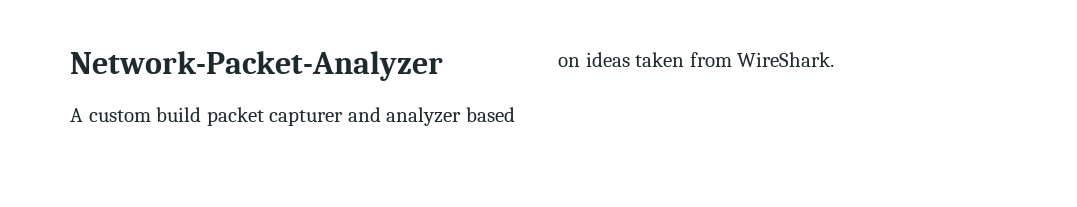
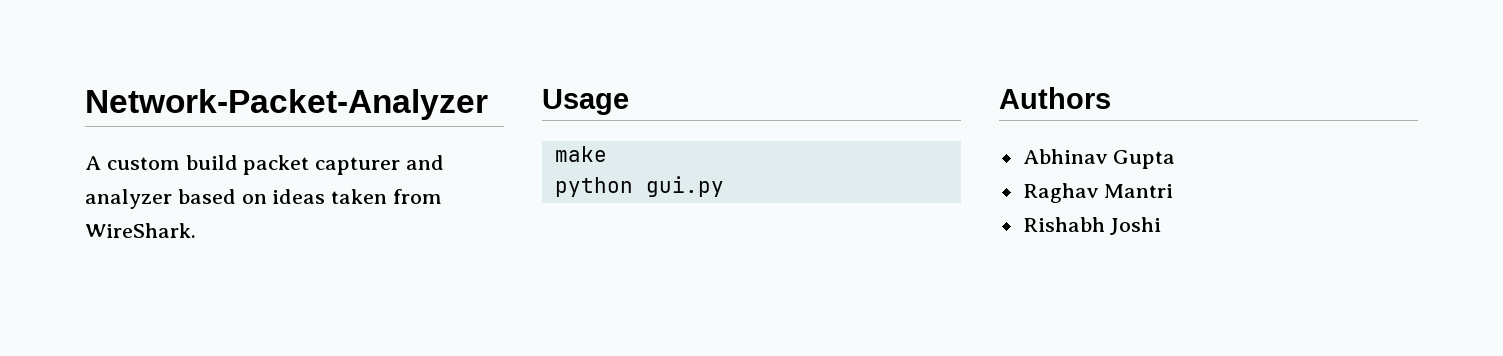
+ Usage
+ make
+ python gui.py
+ Authors
+ Abhinav Gupta
+ Raghav Mantri
+ Rishabh Joshi

